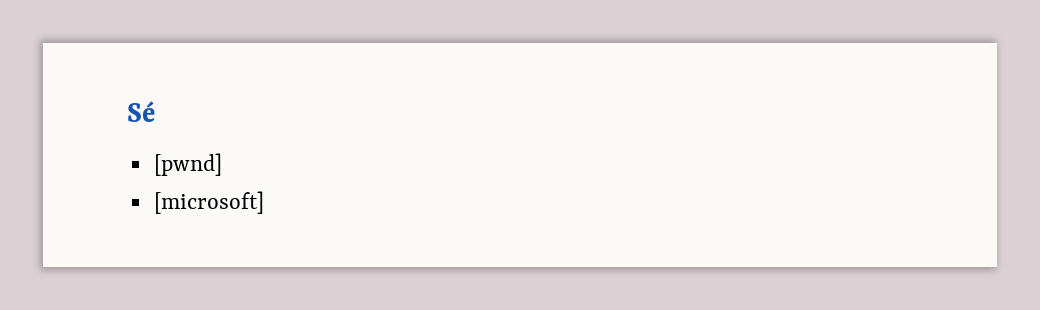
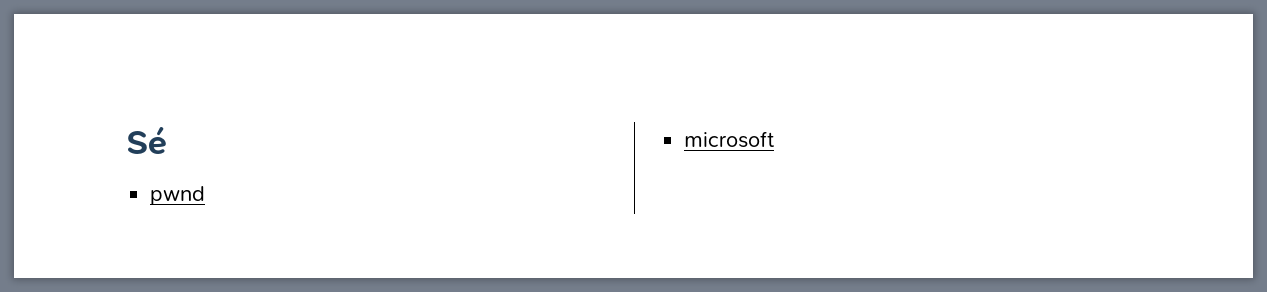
- [pwnd]
- [microsoft]
+ pwnd
+ microsoft

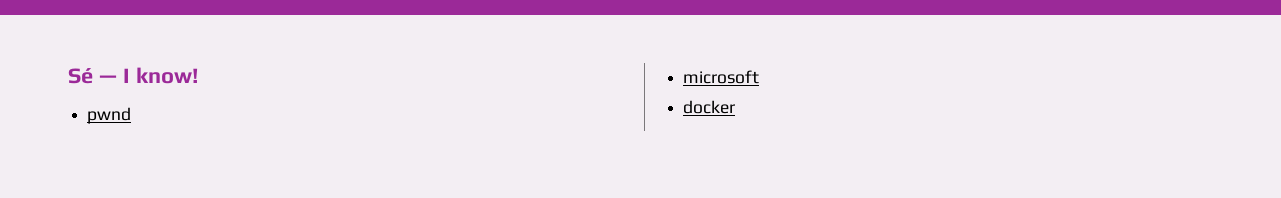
- Sé
+ Sé — I know!
+ docker

